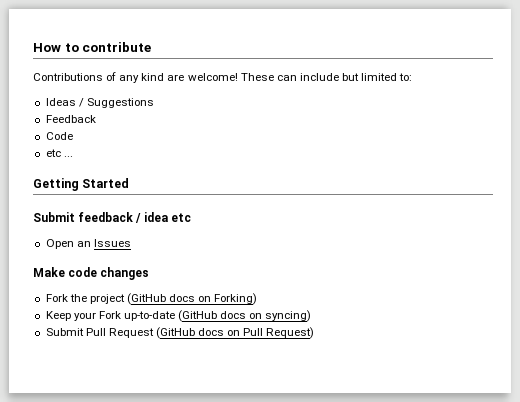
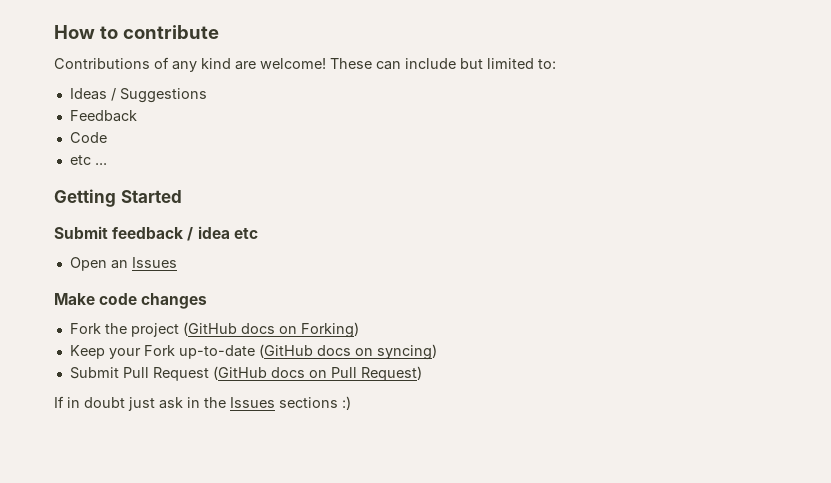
+ If in doubt just ask in the Issues sections :)

